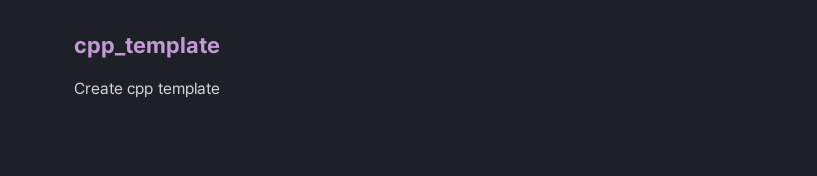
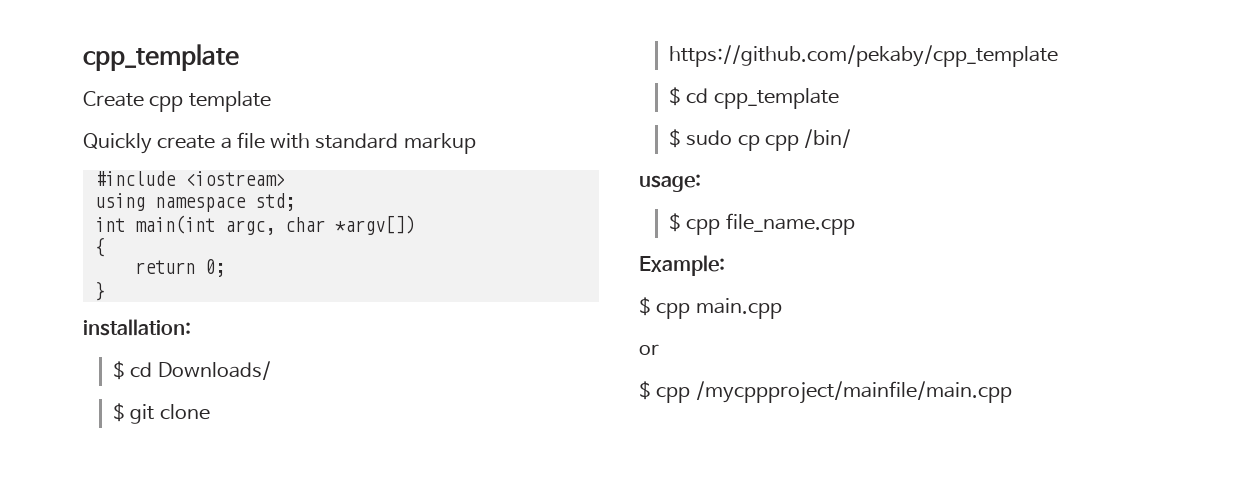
+ Quickly create a file with standard markup
+ #include <iostream>
+ using namespace std;
+ int main(int argc, char *argv[])
+ {
+ return 0;
+ }
+ installation:
+ $ cd Downloads/
+ $ git clone https://github.com/pekaby/cpp_template
+ $ cd cpp_template
+ $ sudo cp cpp /bin/
+ usage:
+ $ cpp file_name.cpp
+ Example:
+ $ cpp main.cpp
+ or
+ $ cpp /mycppproject/mainfile/main.cpp

